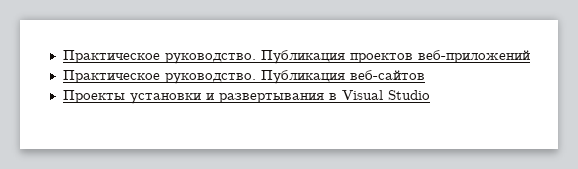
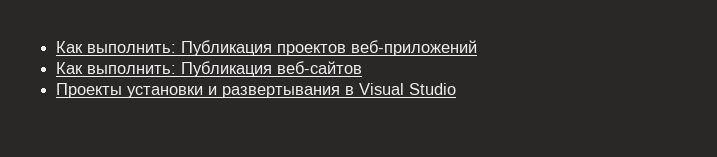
- Практическое руководство. Публикация проектов веб-приложений
+ Как выполнить: Публикация проектов веб-приложений
- Практическое руководство. Публикация веб-сайтов
+ Как выполнить: Публикация веб-сайтов

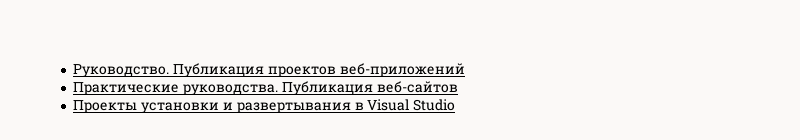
- Как выполнить: Публикация проектов веб-приложений
+ Руководство. Публикация проектов веб-приложений
- Как выполнить: Публикация веб-сайтов
+ Практические руководства. Публикация веб-сайтов

